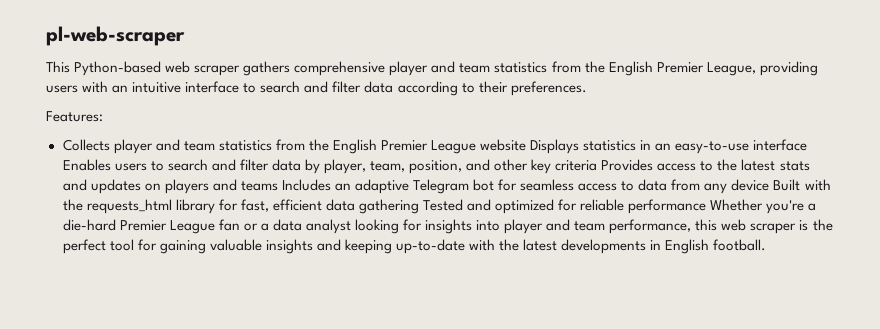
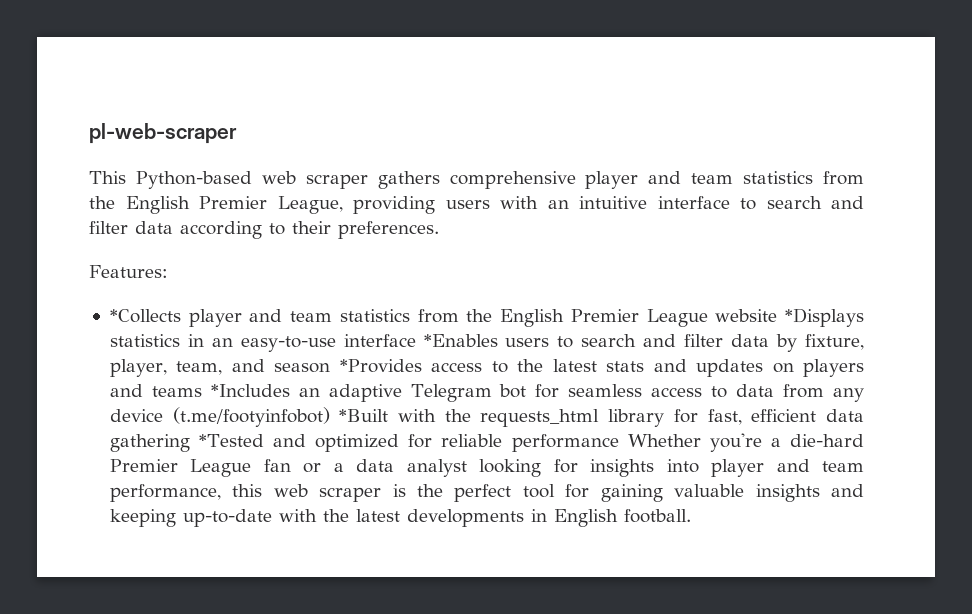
- Collects player and team statistics from the English Premier League website Displays statistics in an easy-to-use interface Enables users to search and filter data by player, team, position, and other key criteria Provides access to the latest stats and updates on players and teams Includes an adaptive Telegram bot for seamless access to data from any device Built with the requests_html library for fast, efficient data gathering Tested and optimized for reliable performance Whether you're a die-hard Premier League fan or a data analyst looking for insights into player and team performance, this web scraper is the perfect tool for gaining valuable insights and keeping up-to-date with the latest developments in English football.
+ *Collects player and team statistics from the English Premier League website *Displays statistics in an easy-to-use interface *Enables users to search and filter data by fixture, player, team, and season *Provides access to the latest stats and updates on players and teams *Includes an adaptive Telegram bot for seamless access to data from any device (t.me/footyinfobot) *Built with the requests_html library for fast, efficient data gathering *Tested and optimized for reliable performance Whether you're a die-hard Premier League fan or a data analyst looking for insights into player and team performance, this web scraper is the perfect tool for gaining valuable insights and keeping up-to-date with the latest developments in English football.

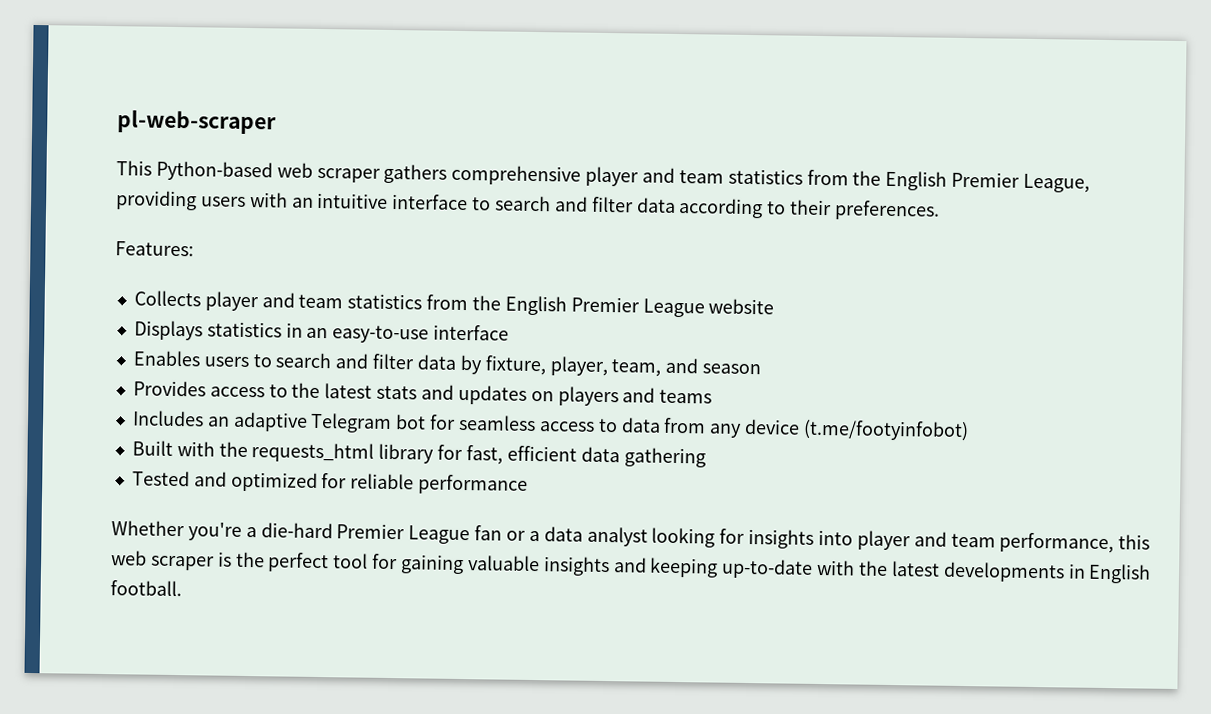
- *Collects player and team statistics from the English Premier League website *Displays statistics in an easy-to-use interface *Enables users to search and filter data by fixture, player, team, and season *Provides access to the latest stats and updates on players and teams *Includes an adaptive Telegram bot for seamless access to data from any device (t.me/footyinfobot) *Built with the requests_html library for fast, efficient data gathering *Tested and optimized for reliable performance Whether you're a die-hard Premier League fan or a data analyst looking for insights into player and team performance, this web scraper is the perfect tool for gaining valuable insights and keeping up-to-date with the latest developments in English football.
+ Collects player and team statistics from the English Premier League website
+ Displays statistics in an easy-to-use interface
+ Enables users to search and filter data by fixture, player, team, and season
+ Provides access to the latest stats and updates on players and teams
+ Includes an adaptive Telegram bot for seamless access to data from any device (t.me/footyinfobot)
+ Built with the requests_html library for fast, efficient data gathering
+ Tested and optimized for reliable performance
+ Whether you're a die-hard Premier League fan or a data analyst looking for insights into player and team performance, this web scraper is the perfect tool for gaining valuable insights and keeping up-to-date with the latest developments in English football.

